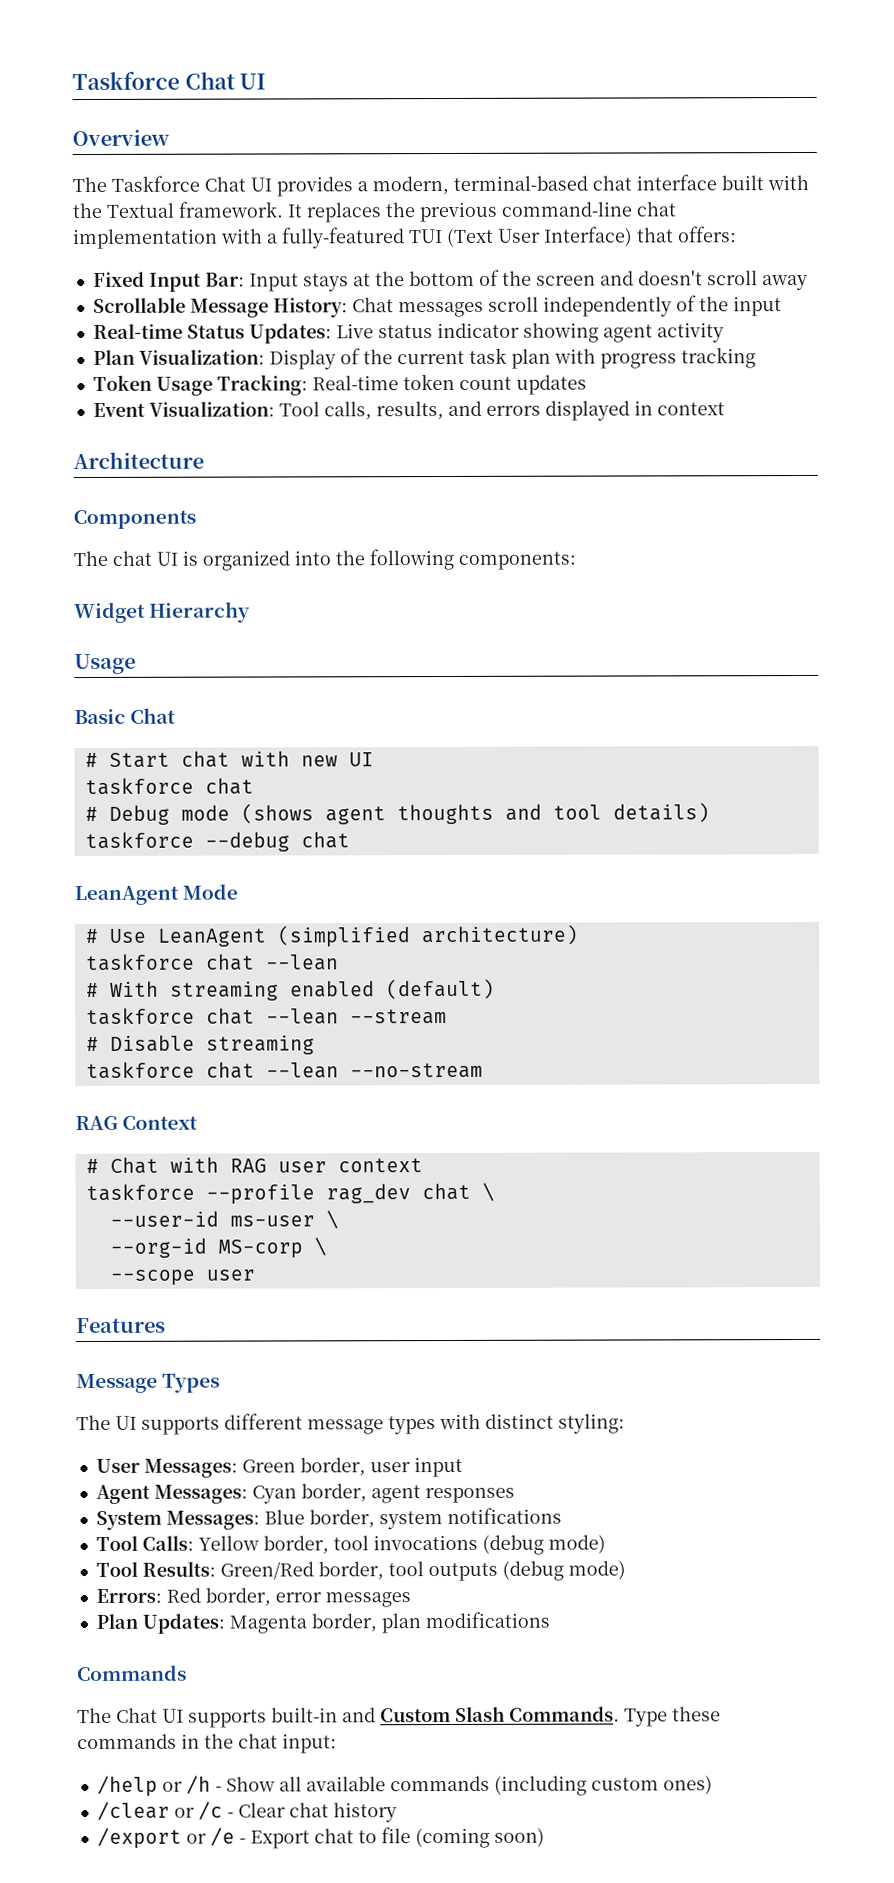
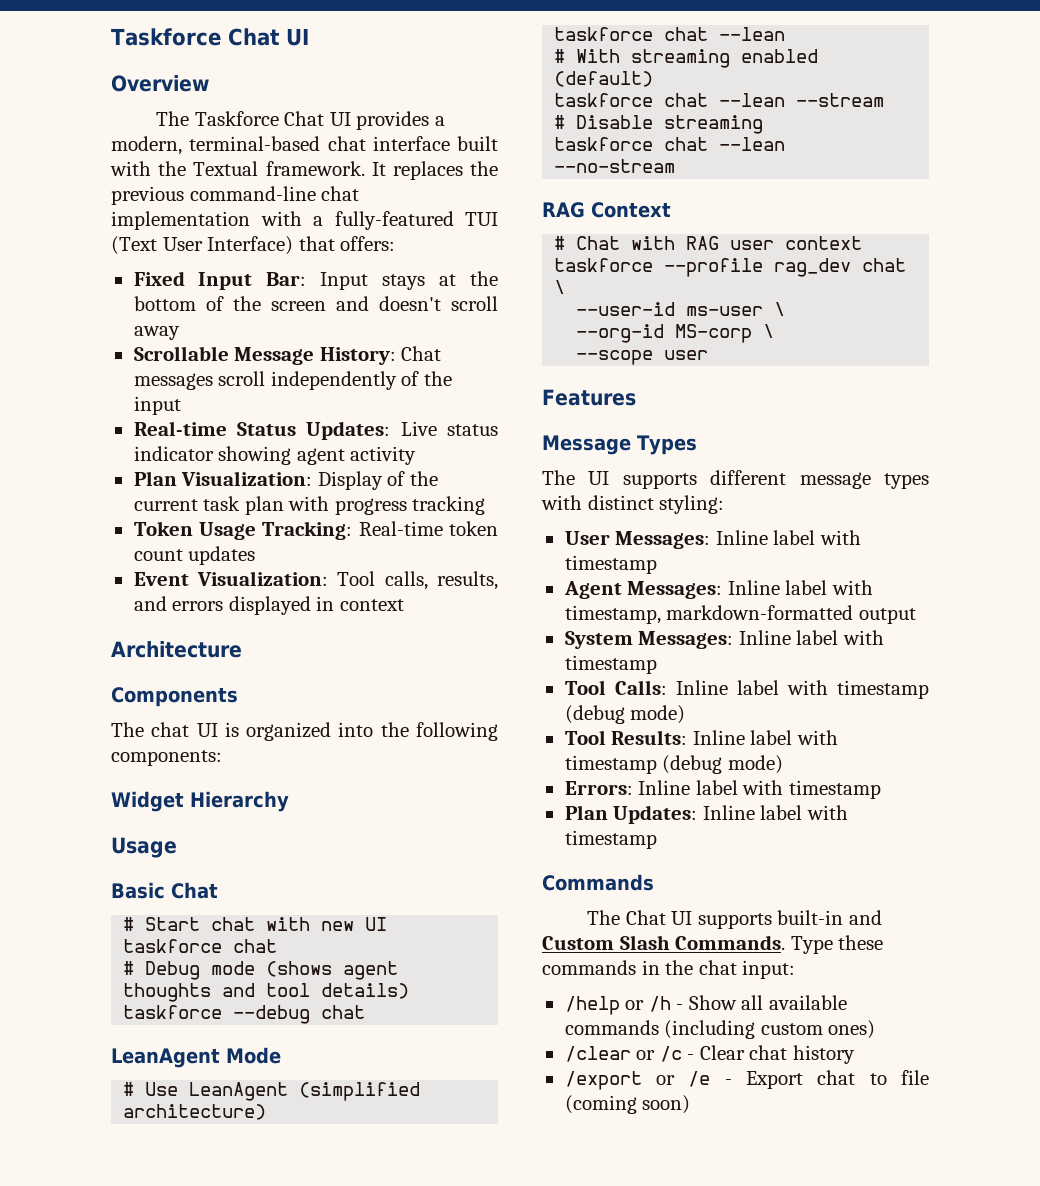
- User Messages: Green border, user input
- Agent Messages: Cyan border, agent responses
- System Messages: Blue border, system notifications
- Tool Calls: Yellow border, tool invocations (debug mode)
+ User Messages: Inline label with timestamp
+ Agent Messages: Inline label with timestamp, markdown-formatted output
+ System Messages: Inline label with timestamp
+ Tool Calls: Inline label with timestamp (debug mode)
- Tool Results: Green/Red border, tool outputs (debug mode)
+ Tool Results: Inline label with timestamp (debug mode)
- Errors: Red border, error messages
- Plan Updates: Magenta border, plan modifications
+ Errors: Inline label with timestamp
+ Plan Updates: Inline label with timestamp

